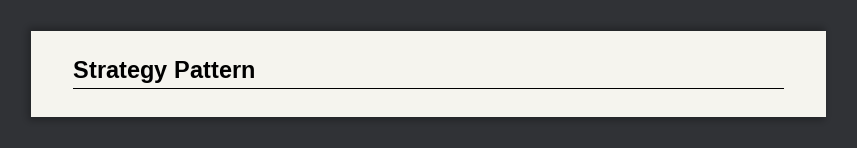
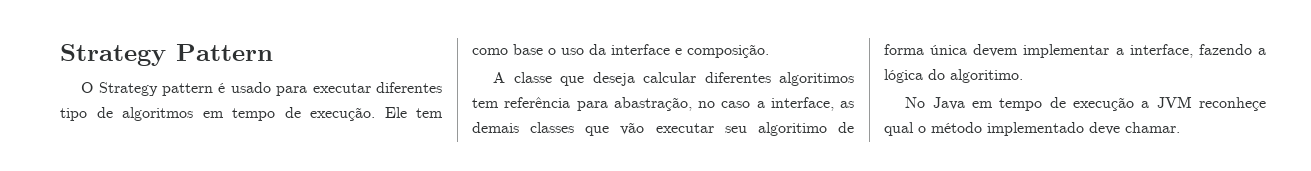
+ O Strategy pattern é usado para executar diferentes tipo de algoritmos em tempo de execução. Ele tem como base o uso da interface e composição.
+ A classe que deseja calcular diferentes algoritimos tem referência para abastração, no caso a interface, as demais classes que vão executar seu algoritimo de forma única devem implementar a interface, fazendo a lógica do algoritimo.
+ No Java em tempo de execução a JVM reconheçe qual o método implementado deve chamar.

